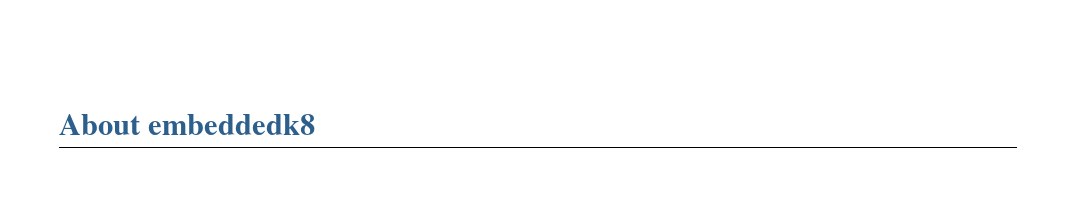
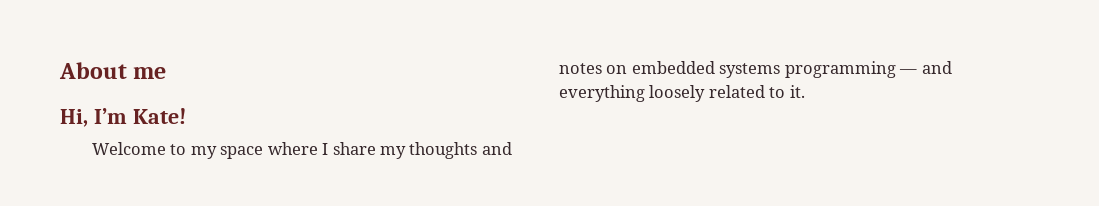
- About embeddedk8
+ About me
+ Hi, I’m Kate!
+ Welcome to my space where I share my thoughts and notes on embedded systems programming — and everything loosely related to it.

